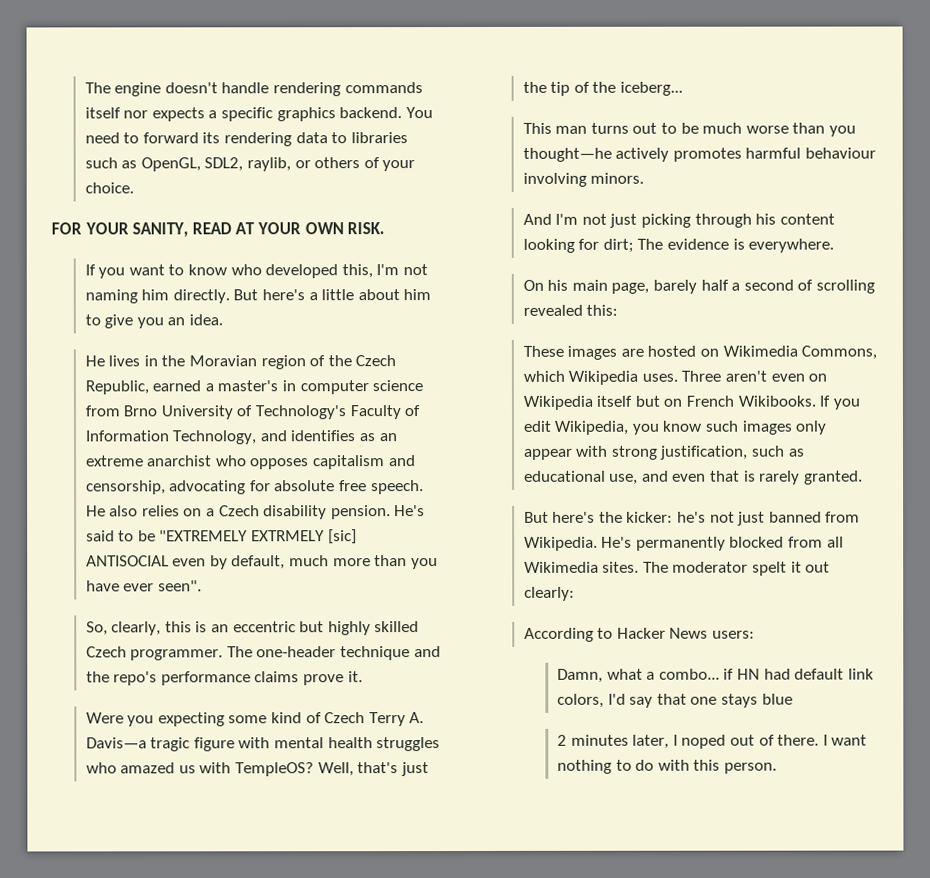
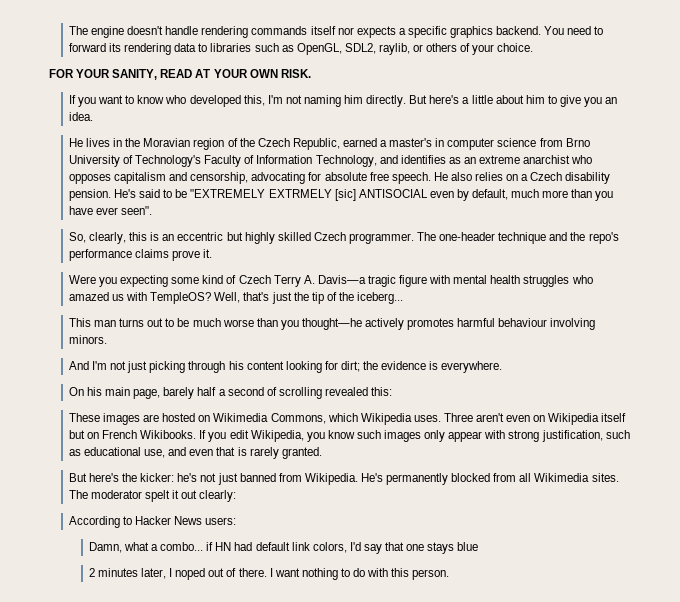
- And I'm not just picking through his content looking for dirt; The evidence is everywhere.
+ And I'm not just picking through his content looking for dirt; the evidence is everywhere.

